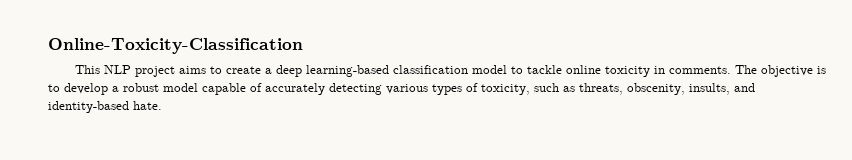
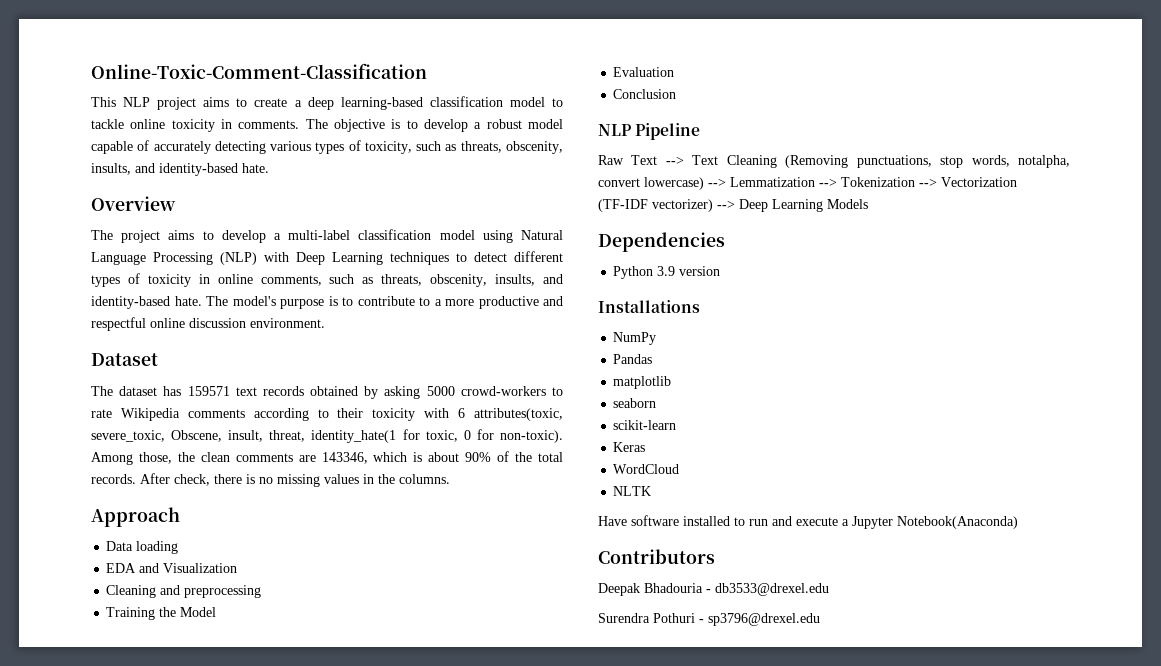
- Online-Toxicity-Classification
+ Online-Toxic-Comment-Classification
+ Overview
+ The project aims to develop a multi-label classification model using Natural Language Processing (NLP) with Deep Learning techniques to detect different types of toxicity in online comments, such as threats, obscenity, insults, and identity-based hate. The model's purpose is to contribute to a more productive and respectful online discussion environment.
+ Dataset
+ The dataset has 159571 text records obtained by asking 5000 crowd-workers to rate Wikipedia comments according to their toxicity with 6 attributes(toxic, severe_toxic, Obscene, insult, threat, identity_hate(1 for toxic, 0 for non-toxic). Among those, the clean comments are 143346, which is about 90% of the total records. After check, there is no missing values in the columns.
+ Approach
+ Data loading
+ EDA and Visualization
+ Cleaning and preprocessing
+ Training the Model
+ Evaluation
+ Conclusion
+ NLP Pipeline
+ Raw Text --> Text Cleaning (Removing punctuations, stop words, notalpha, convert lowercase) --> Lemmatization --> Tokenization --> Vectorization (TF-IDF vectorizer) --> Deep Learning Models
+ Dependencies
+ Python 3.9 version
+ Installations
+ NumPy
+ Pandas
+ matplotlib
+ seaborn
+ scikit-learn
+ Keras
+ WordCloud
+ NLTK
+ Have software installed to run and execute a Jupyter Notebook(Anaconda)
+ Contributors
+ Deepak Bhadouria - db3533@drexel.edu
+ Surendra Pothuri - sp3796@drexel.edu

